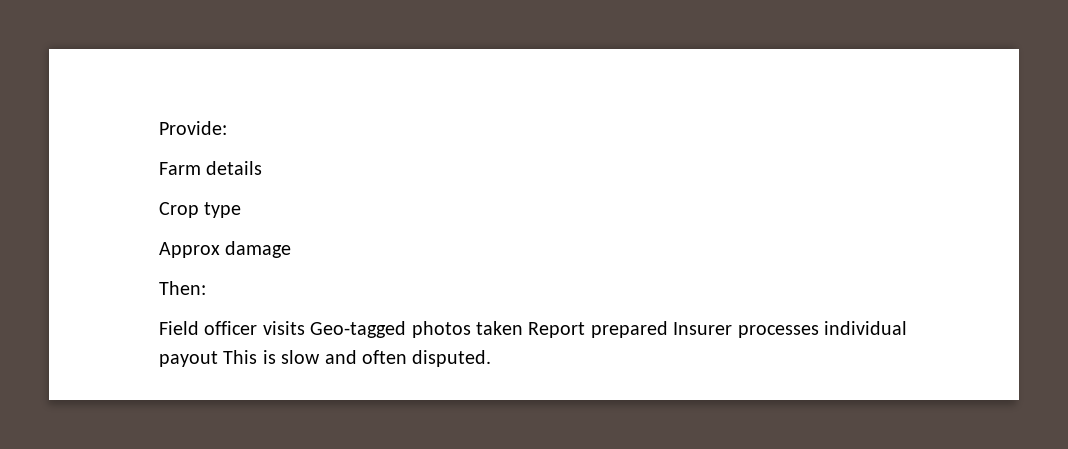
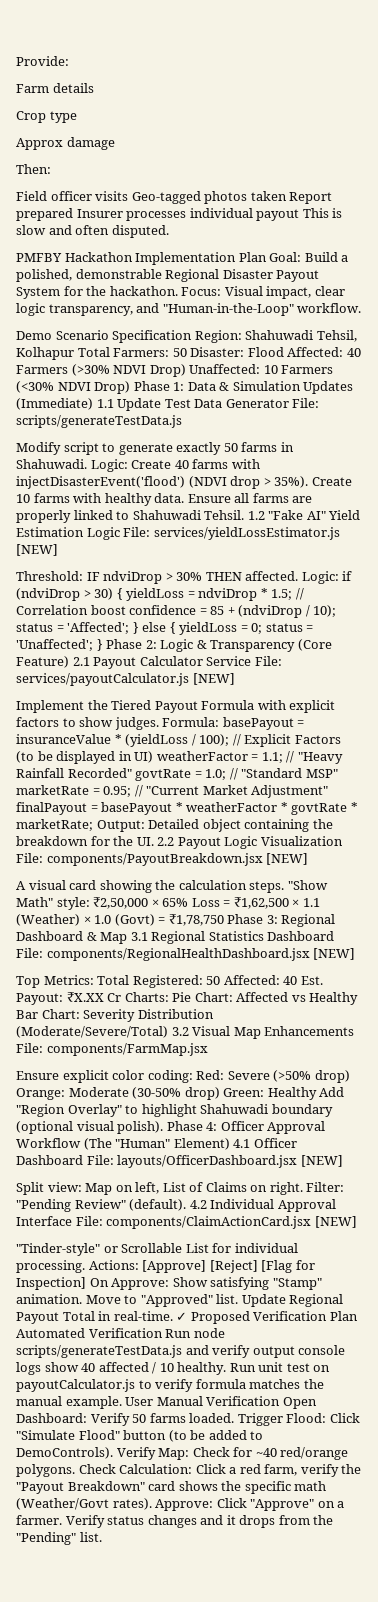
+ PMFBY Hackathon Implementation Plan Goal: Build a polished, demonstrable Regional Disaster Payout System for the hackathon. Focus: Visual impact, clear logic transparency, and "Human-in-the-Loop" workflow.
+ Demo Scenario Specification Region: Shahuwadi Tehsil, Kolhapur Total Farmers: 50 Disaster: Flood Affected: 40 Farmers (>30% NDVI Drop) Unaffected: 10 Farmers (<30% NDVI Drop) Phase 1: Data & Simulation Updates (Immediate) 1.1 Update Test Data Generator File: scripts/generateTestData.js
+ Modify script to generate exactly 50 farms in Shahuwadi. Logic: Create 40 farms with injectDisasterEvent('flood') (NDVI drop > 35%). Create 10 farms with healthy data. Ensure all farms are properly linked to Shahuwadi Tehsil. 1.2 "Fake AI" Yield Estimation Logic File: services/yieldLossEstimator.js [NEW]
+ Threshold: IF ndviDrop > 30% THEN affected. Logic: if (ndviDrop > 30) { yieldLoss = ndviDrop * 1.5; // Correlation boost confidence = 85 + (ndviDrop / 10); status = 'Affected'; } else { yieldLoss = 0; status = 'Unaffected'; } Phase 2: Logic & Transparency (Core Feature) 2.1 Payout Calculator Service File: services/payoutCalculator.js [NEW]
+ Implement the Tiered Payout Formula with explicit factors to show judges. Formula: basePayout = insuranceValue * (yieldLoss / 100); // Explicit Factors (to be displayed in UI) weatherFactor = 1.1; // "Heavy Rainfall Recorded" govtRate = 1.0; // "Standard MSP" marketRate = 0.95; // "Current Market Adjustment" finalPayout = basePayout * weatherFactor * govtRate * marketRate; Output: Detailed object containing the breakdown for the UI. 2.2 Payout Logic Visualization File: components/PayoutBreakdown.jsx [NEW]
+ A visual card showing the calculation steps. "Show Math" style: ₹2,50,000 × 65% Loss = ₹1,62,500 × 1.1 (Weather) × 1.0 (Govt) = ₹1,78,750 Phase 3: Regional Dashboard & Map 3.1 Regional Statistics Dashboard File: components/RegionalHealthDashboard.jsx [NEW]
+ Top Metrics: Total Registered: 50 Affected: 40 Est. Payout: ₹X.XX Cr Charts: Pie Chart: Affected vs Healthy Bar Chart: Severity Distribution (Moderate/Severe/Total) 3.2 Visual Map Enhancements File: components/FarmMap.jsx
+ Ensure explicit color coding: Red: Severe (>50% drop) Orange: Moderate (30-50% drop) Green: Healthy Add "Region Overlay" to highlight Shahuwadi boundary (optional visual polish). Phase 4: Officer Approval Workflow (The "Human" Element) 4.1 Officer Dashboard File: layouts/OfficerDashboard.jsx [NEW]
+ Split view: Map on left, List of Claims on right. Filter: "Pending Review" (default). 4.2 Individual Approval Interface File: components/ClaimActionCard.jsx [NEW]
+ "Tinder-style" or Scrollable List for individual processing. Actions: [Approve] [Reject] [Flag for Inspection] On Approve: Show satisfying "Stamp" animation. Move to "Approved" list. Update Regional Payout Total in real-time. ✓ Proposed Verification Plan Automated Verification Run node scripts/generateTestData.js and verify output console logs show 40 affected / 10 healthy. Run unit test on payoutCalculator.js to verify formula matches the manual example. User Manual Verification Open Dashboard: Verify 50 farms loaded. Trigger Flood: Click "Simulate Flood" button (to be added to DemoControls). Verify Map: Check for ~40 red/orange polygons. Check Calculation: Click a red farm, verify the "Payout Breakdown" card shows the specific math (Weather/Govt rates). Approve: Click "Approve" on a farmer. Verify status changes and it drops from the "Pending" list.

